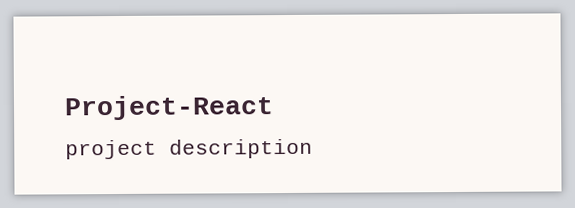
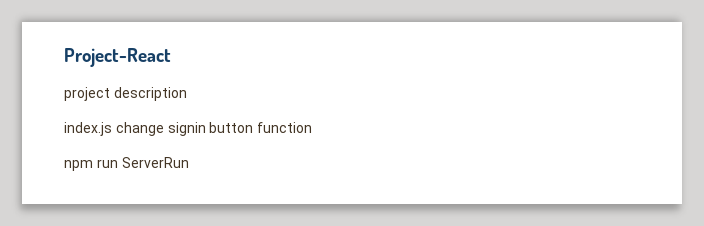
+ index.js change signin button function
+ npm run ServerRun

